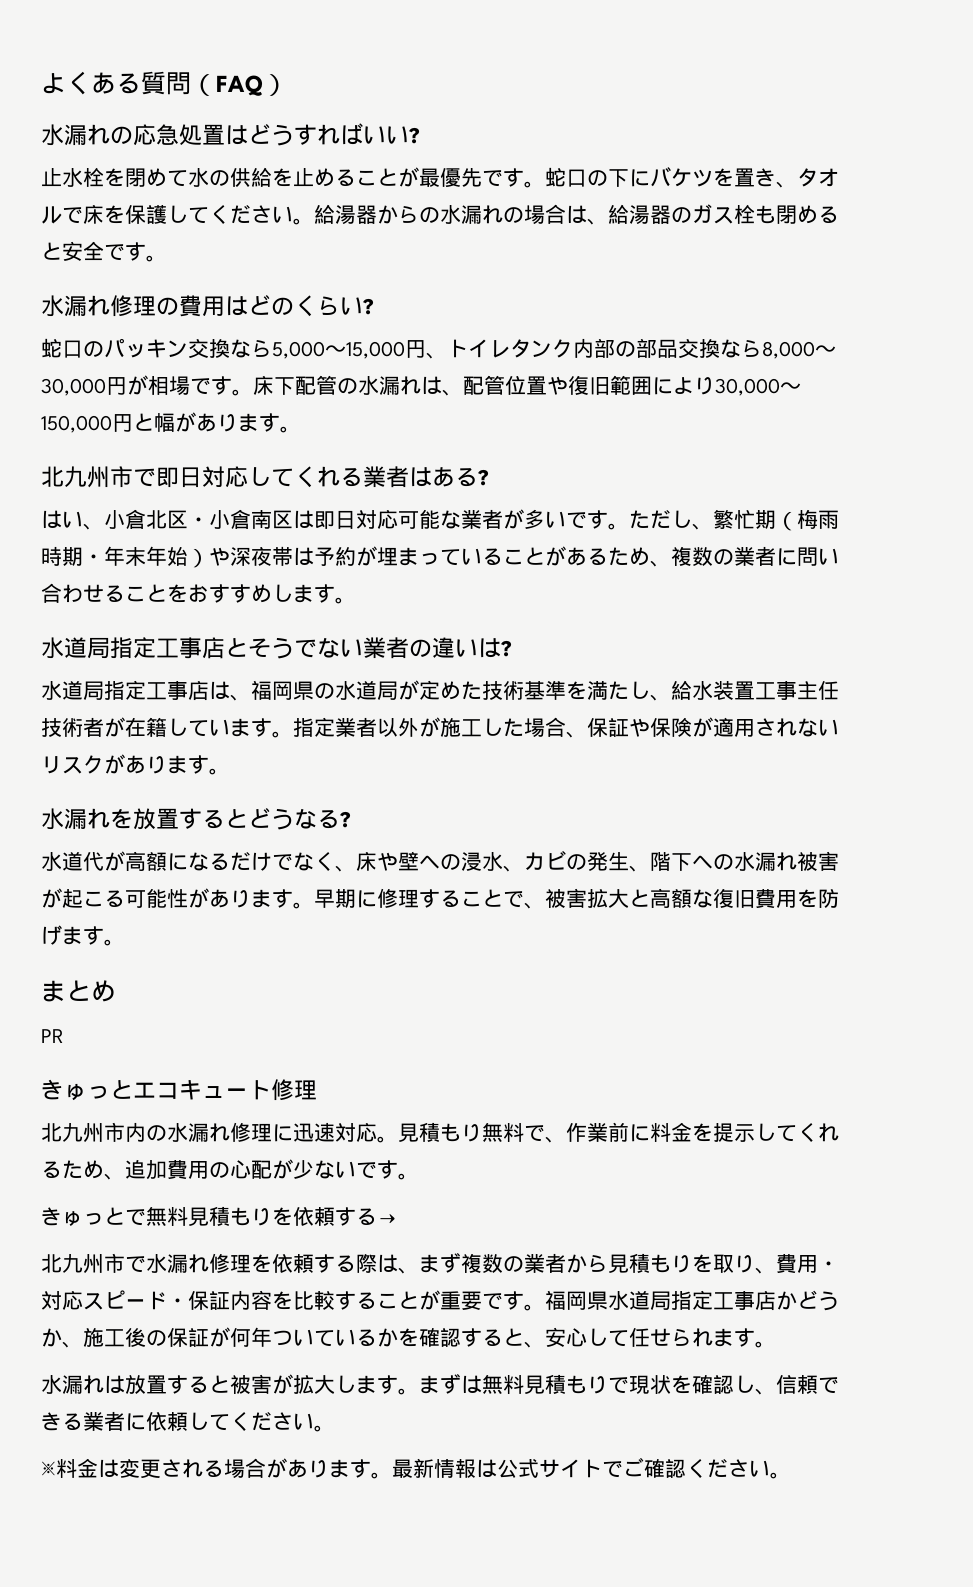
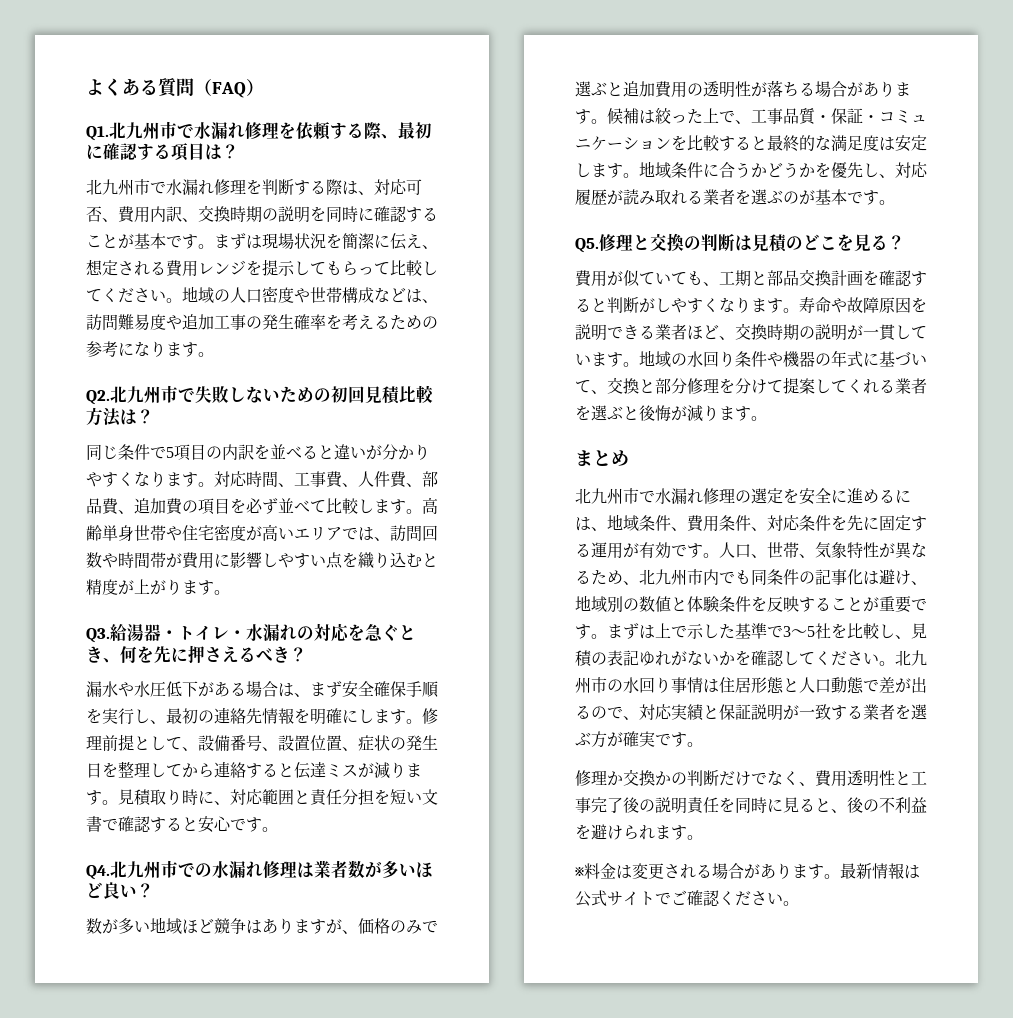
- 水漏れの応急処置はどうすればいい?
- 止水栓を閉めて水の供給を止めることが最優先です。蛇口の下にバケツを置き、タオルで床を保護してください。給湯器からの水漏れの場合は、給湯器のガス栓も閉めると安全です。
- 水漏れ修理の費用はどのくらい?
- 蛇口のパッキン交換なら5,000〜15,000円、トイレタンク内部の部品交換なら8,000〜30,000円が相場です。床下配管の水漏れは、配管位置や復旧範囲により30,000〜150,000円と幅があります。
- 北九州市で即日対応してくれる業者はある?
- はい、小倉北区・小倉南区は即日対応可能な業者が多いです。ただし、繁忙期（梅雨時期・年末年始）や深夜帯は予約が埋まっていることがあるため、複数の業者に問い合わせることをおすすめします。
- 水道局指定工事店とそうでない業者の違いは?
- 水道局指定工事店は、福岡県の水道局が定めた技術基準を満たし、給水装置工事主任技術者が在籍しています。指定業者以外が施工した場合、保証や保険が適用されないリスクがあります。
- 水漏れを放置するとどうなる?
- 水道代が高額になるだけでなく、床や壁への浸水、カビの発生、階下への水漏れ被害が起こる可能性があります。早期に修理することで、被害拡大と高額な復旧費用を防げます。
+ Q1.北九州市で水漏れ修理を依頼する際、最初に確認する項目は？
+ 北九州市で水漏れ修理を判断する際は、対応可否、費用内訳、交換時期の説明を同時に確認することが基本です。まずは現場状況を簡潔に伝え、想定される費用レンジを提示してもらって比較してください。地域の人口密度や世帯構成などは、訪問難易度や追加工事の発生確率を考えるための参考になります。
+ Q2.北九州市で失敗しないための初回見積比較方法は？
+ 同じ条件で5項目の内訳を並べると違いが分かりやすくなります。対応時間、工事費、人件費、部品費、追加費の項目を必ず並べて比較します。高齢単身世帯や住宅密度が高いエリアでは、訪問回数や時間帯が費用に影響しやすい点を織り込むと精度が上がります。
+ Q3.給湯器・トイレ・水漏れの対応を急ぐとき、何を先に押さえるべき？
+ 漏水や水圧低下がある場合は、まず安全確保手順を実行し、最初の連絡先情報を明確にします。修理前提として、設備番号、設置位置、症状の発生日を整理してから連絡すると伝達ミスが減ります。見積取り時に、対応範囲と責任分担を短い文書で確認すると安心です。
+ Q4.北九州市での水漏れ修理は業者数が多いほど良い？
+ 数が多い地域ほど競争はありますが、価格のみで選ぶと追加費用の透明性が落ちる場合があります。候補は絞った上で、工事品質・保証・コミュニケーションを比較すると最終的な満足度は安定します。地域条件に合うかどうかを優先し、対応履歴が読み取れる業者を選ぶのが基本です。
+ Q5.修理と交換の判断は見積のどこを見る？
+ 費用が似ていても、工期と部品交換計画を確認すると判断がしやすくなります。寿命や故障原因を説明できる業者ほど、交換時期の説明が一貫しています。地域の水回り条件や機器の年式に基づいて、交換と部分修理を分けて提案してくれる業者を選ぶと後悔が減ります。
  まとめ
- PR
- きゅっとエコキュート修理
- 北九州市内の水漏れ修理に迅速対応。見積もり無料で、作業前に料金を提示してくれるため、追加費用の心配が少ないです。
- きゅっとで無料見積もりを依頼する→
- 北九州市で水漏れ修理を依頼する際は、まず複数の業者から見積もりを取り、費用・対応スピード・保証内容を比較することが重要です。
+ 北九州市で水漏れ修理の選定を安全に進めるには、地域条件、費用条件、対応条件を先に固定する運用が有効です。人口、世帯、気象特性が異なるため、北九州市内でも同条件の記事化は避け、地域別の数値と体験条件を反映することが重要です。
- 福岡県水道局指定工事店かどうか、施工後の保証が何年ついているかを確認すると、安心して任せられます。
- 水漏れは放置すると被害が拡大します。まずは無料見積もりで現状を確認し、信頼できる業者に依頼してください。
+ まずは上で示した基準で3〜5社を比較し、見積の表記ゆれがないかを確認してください。北九州市の水回り事情は住居形態と人口動態で差が出るので、対応実績と保証説明が一致する業者を選ぶ方が確実です。
+ 修理か交換かの判断だけでなく、費用透明性と工事完了後の説明責任を同時に見ると、後の不利益を避けられます。

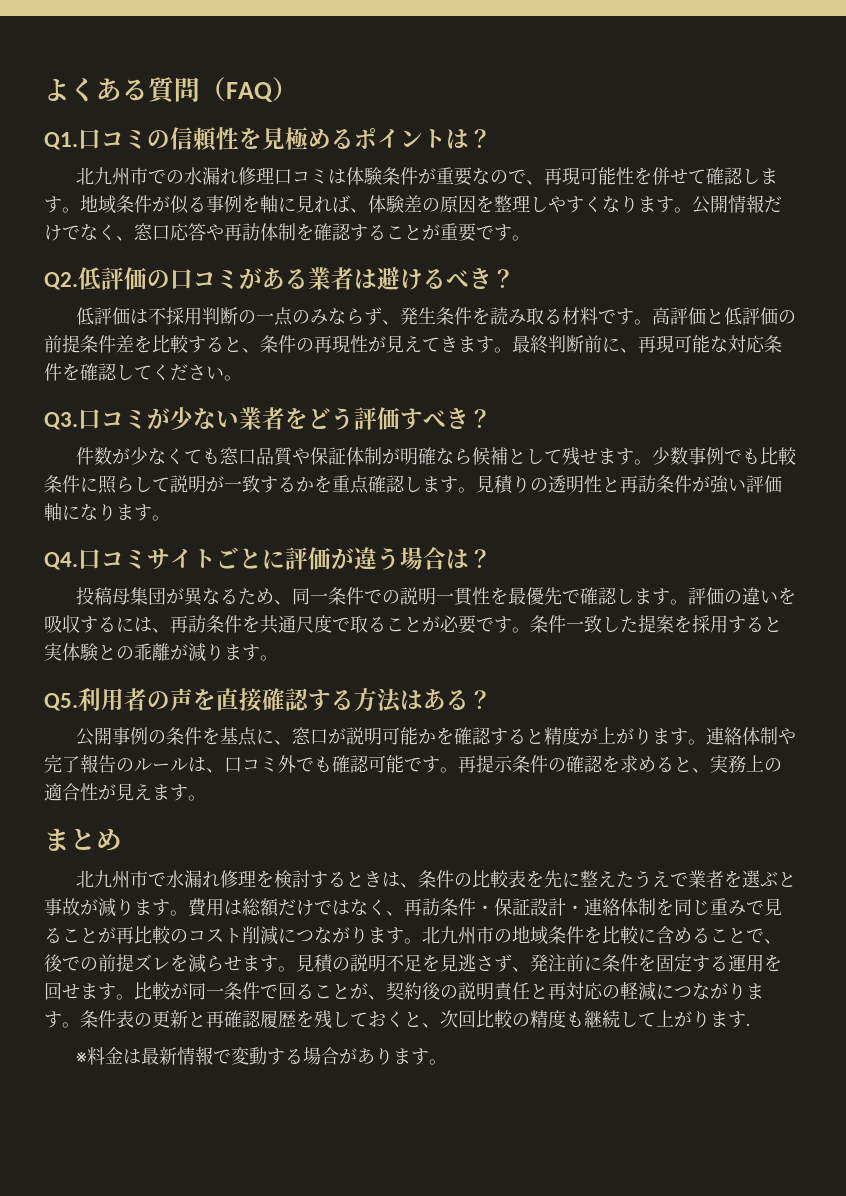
- Q1.北九州市で水漏れ修理を依頼する際、最初に確認する項目は？
- 北九州市で水漏れ修理を判断する際は、対応可否、費用内訳、交換時期の説明を同時に確認することが基本です。まずは現場状況を簡潔に伝え、想定される費用レンジを提示してもらって比較してください。地域の人口密度や世帯構成などは、訪問難易度や追加工事の発生確率を考えるための参考になります。
- Q2.北九州市で失敗しないための初回見積比較方法は？
- 同じ条件で5項目の内訳を並べると違いが分かりやすくなります。対応時間、工事費、人件費、部品費、追加費の項目を必ず並べて比較します。高齢単身世帯や住宅密度が高いエリアでは、訪問回数や時間帯が費用に影響しやすい点を織り込むと精度が上がります。
- Q3.給湯器・トイレ・水漏れの対応を急ぐとき、何を先に押さえるべき？
- 漏水や水圧低下がある場合は、まず安全確保手順を実行し、最初の連絡先情報を明確にします。修理前提として、設備番号、設置位置、症状の発生日を整理してから連絡すると伝達ミスが減ります。見積取り時に、対応範囲と責任分担を短い文書で確認すると安心です。
- Q4.北九州市での水漏れ修理は業者数が多いほど良い？
- 数が多い地域ほど競争はありますが、価格のみで選ぶと追加費用の透明性が落ちる場合があります。候補は絞った上で、工事品質・保証・コミュニケーションを比較すると最終的な満足度は安定します。地域条件に合うかどうかを優先し、対応履歴が読み取れる業者を選ぶのが基本です。
- Q5.修理と交換の判断は見積のどこを見る？
- 費用が似ていても、工期と部品交換計画を確認すると判断がしやすくなります。
+ Q1.口コミの信頼性を見極めるポイントは？
+ 北九州市での水漏れ修理口コミは体験条件が重要なので、再現可能性を併せて確認します。地域条件が似る事例を軸に見れば、体験差の原因を整理しやすくなります。
- 寿命や故障原因を説明できる業者ほど、交換時期の説明が一貫しています。地域の水回り条件や機器の年式に基づいて、交換と部分修理を分けて提案してくれる業者を選ぶと後悔が減ります。
+ 公開情報だけでなく、窓口応答や再訪体制を確認することが重要です。
+ Q2.低評価の口コミがある業者は避けるべき？
+ 低評価は不採用判断の一点のみならず、発生条件を読み取る材料です。高評価と低評価の前提条件差を比較すると、条件の再現性が見えてきます。最終判断前に、再現可能な対応条件を確認してください。
+ Q3.口コミが少ない業者をどう評価すべき？
+ 件数が少なくても窓口品質や保証体制が明確なら候補として残せます。少数事例でも比較条件に照らして説明が一致するかを重点確認します。見積りの透明性と再訪条件が強い評価軸になります。
+ Q4.口コミサイトごとに評価が違う場合は？
+ 投稿母集団が異なるため、同一条件での説明一貫性を最優先で確認します。評価の違いを吸収するには、再訪条件を共通尺度で取ることが必要です。条件一致した提案を採用すると実体験との乖離が減ります。
+ Q5.利用者の声を直接確認する方法はある？
+ 公開事例の条件を基点に、窓口が説明可能かを確認すると精度が上がります。連絡体制や完了報告のルールは、口コミ外でも確認可能です。再提示条件の確認を求めると、実務上の適合性が見えます。
- 北九州市で水漏れ修理の選定を安全に進めるには、地域条件、費用条件、対応条件を先に固定する運用が有効です。人口、世帯、気象特性が異なるため、北九州市内でも同条件の記事化は避け、地域別の数値と体験条件を反映することが重要です。まずは上で示した基準で3〜5社を比較し、見積の表記ゆれがないかを確認してください。北九州市の水回り事情は住居形態と人口動態で差が出るので、対応実績と保証説明が一致する業者を選ぶ方が確実です。
- 修理か交換かの判断だけでなく、費用透明性と工事完了後の説明責任を同時に見ると、後の不利益を避けられます。
+ 北九州市で水漏れ修理を検討するときは、条件の比較表を先に整えたうえで業者を選ぶと事故が減ります。費用は総額だけではなく、再訪条件・保証設計・連絡体制を同じ重みで見ることが再比較のコスト削減につながります。北九州市の地域条件を比較に含めることで、後での前提ズレを減らせます。見積の説明不足を見逃さず、発注前に条件を固定する運用を回せます。比較が同一条件で回ることが、契約後の説明責任と再対応の軽減につながります。条件表の更新と再確認履歴を残しておくと、次回比較の精度も継続して上がります.
- ※料金は変更される場合があります。最新情報は公式サイトでご確認ください。
+ ※料金は最新情報で変動する場合があります。

